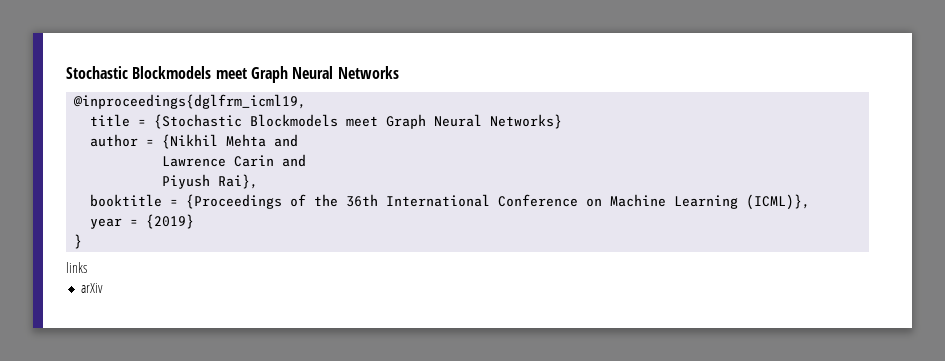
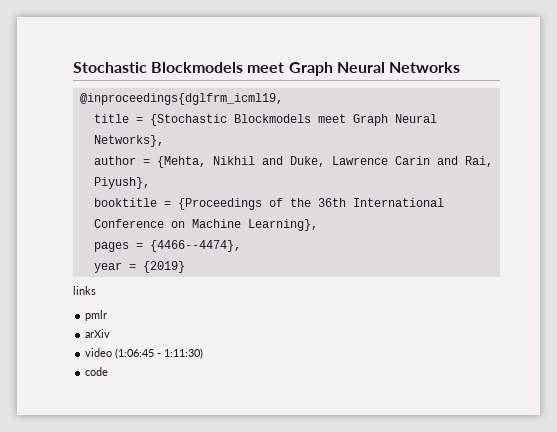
- title = {Stochastic Blockmodels meet Graph Neural Networks}
+ title = {Stochastic Blockmodels meet Graph Neural Networks},
- author = {Nikhil Mehta and
- Lawrence Carin and
- Piyush Rai},
+ author = {Mehta, Nikhil and Duke, Lawrence Carin and Rai, Piyush},
- booktitle = {Proceedings of the 36th International Conference on Machine Learning (ICML)},
+ booktitle = {Proceedings of the 36th International Conference on Machine Learning},
+ pages = {4466--4474},
- }
+ pmlr
+ video (1:06:45 - 1:11:30)
+ code

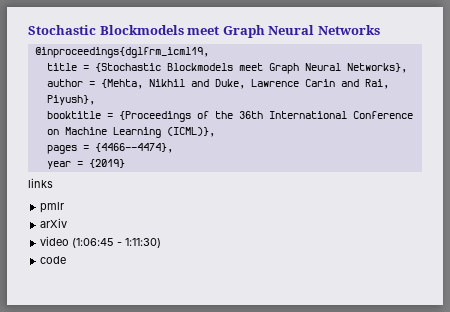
- booktitle = {Proceedings of the 36th International Conference on Machine Learning},
+ booktitle = {Proceedings of the 36th International Conference on Machine Learning (ICML)},

